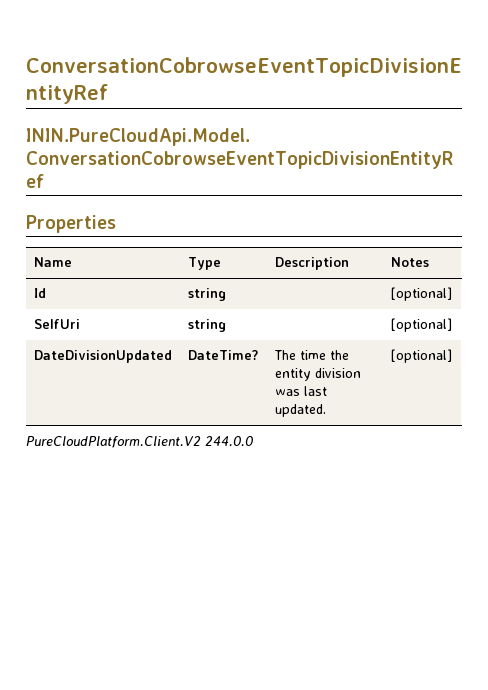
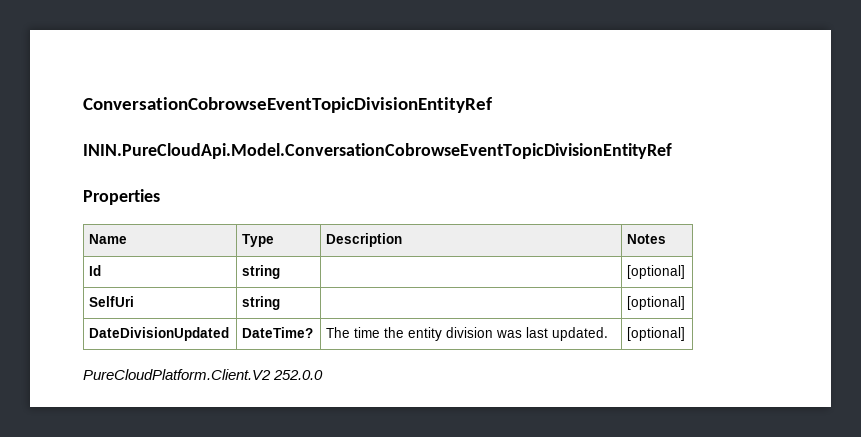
- PureCloudPlatform.Client.V2 244.0.0
+ PureCloudPlatform.Client.V2 252.0.0

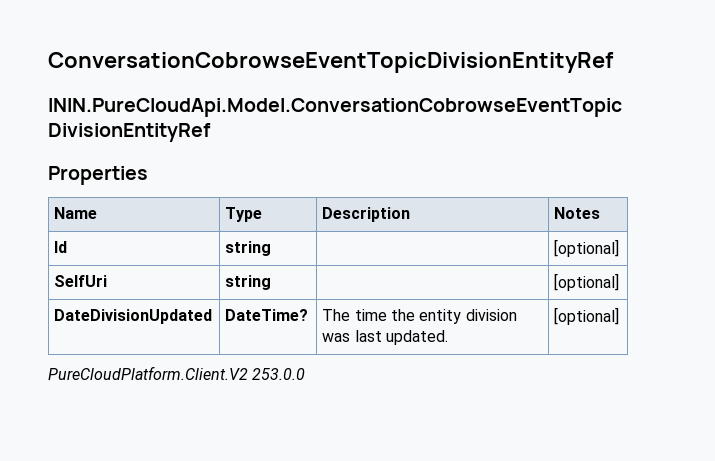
- PureCloudPlatform.Client.V2 252.0.0
+ PureCloudPlatform.Client.V2 253.0.0

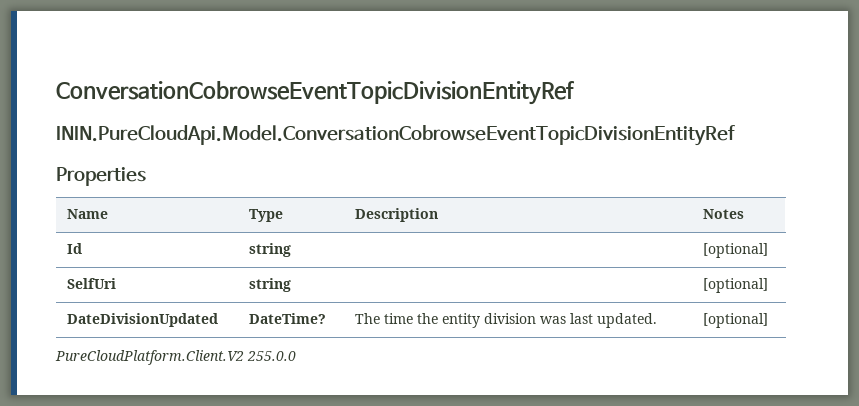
- PureCloudPlatform.Client.V2 253.0.0
+ PureCloudPlatform.Client.V2 255.0.0

